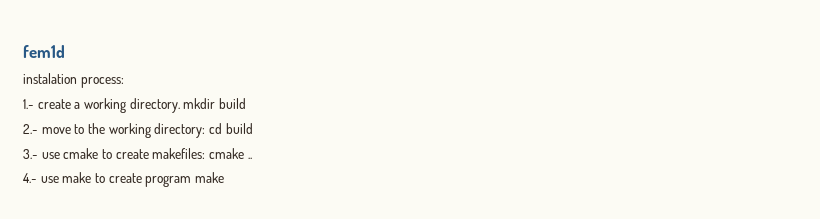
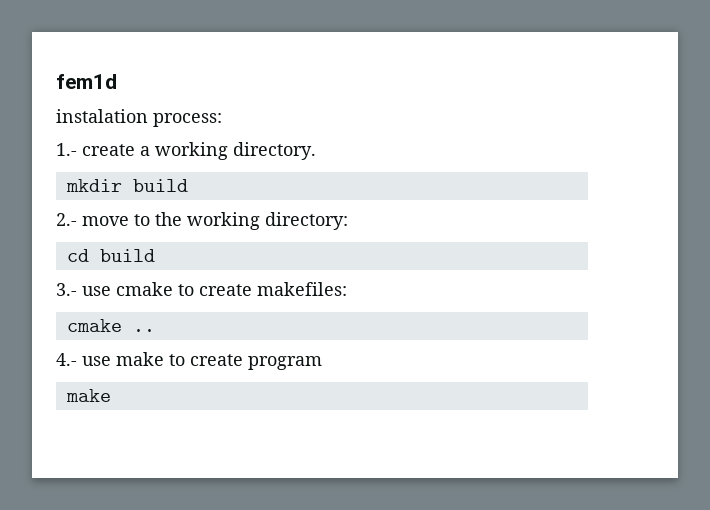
- 1.- create a working directory. mkdir build
+ 1.- create a working directory.
+ mkdir build
- 2.- move to the working directory: cd build
+ 2.- move to the working directory:
+ cd build
- 3.- use cmake to create makefiles: cmake ..
+ 3.- use cmake to create makefiles:
+ cmake ..
- 4.- use make to create program make
+ 4.- use make to create program
+ make

